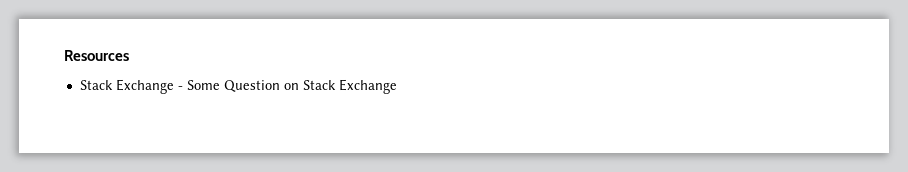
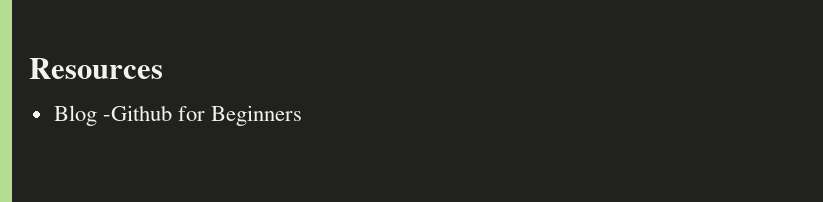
- Stack Exchange - Some Question on Stack Exchange
+ Blog -Github for Beginners

